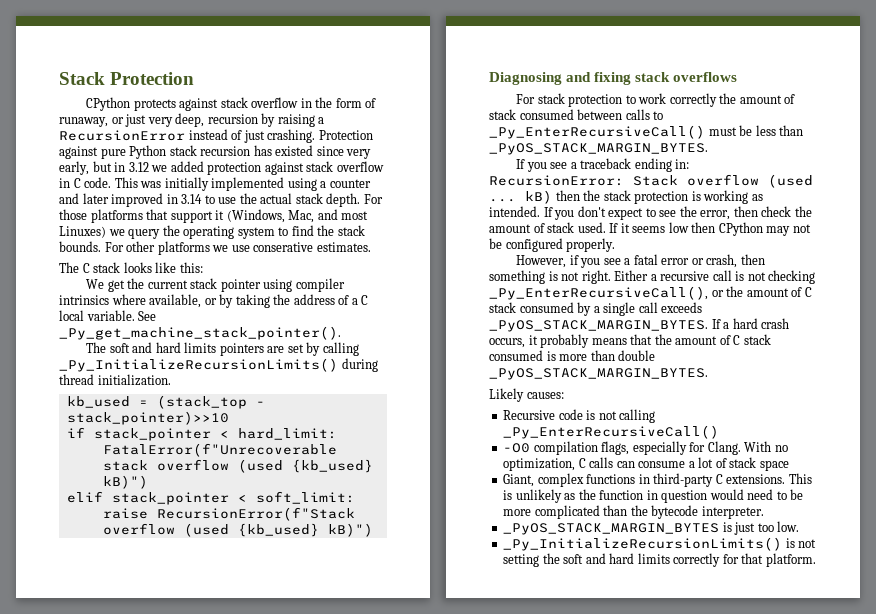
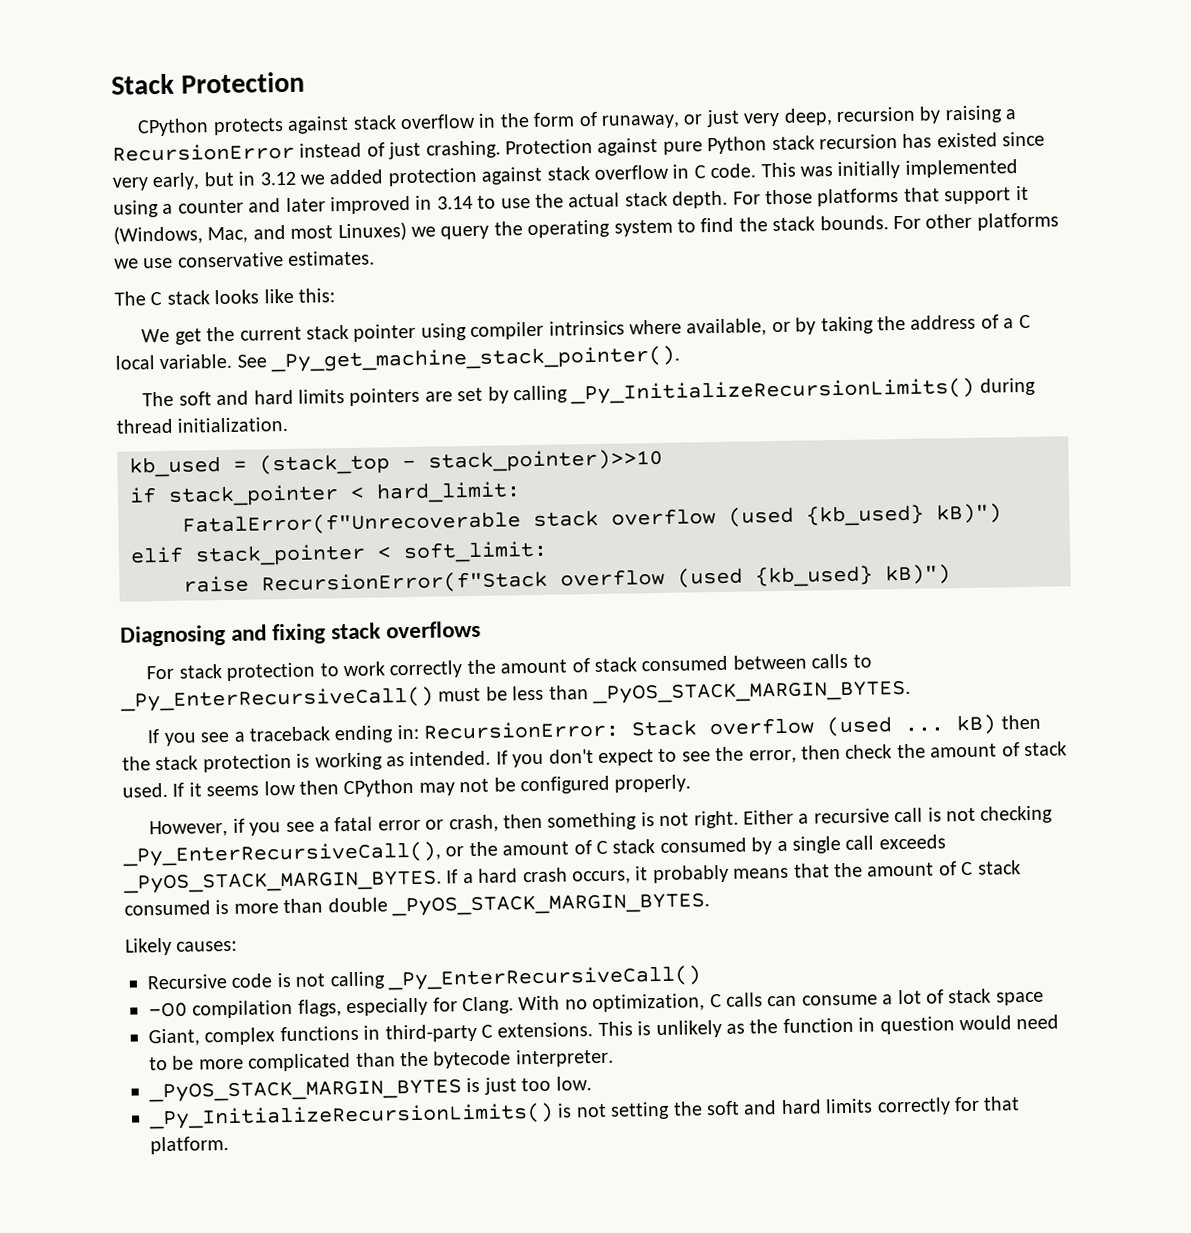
- For other platforms we use conserative estimates.
+ For other platforms we use conservative estimates.

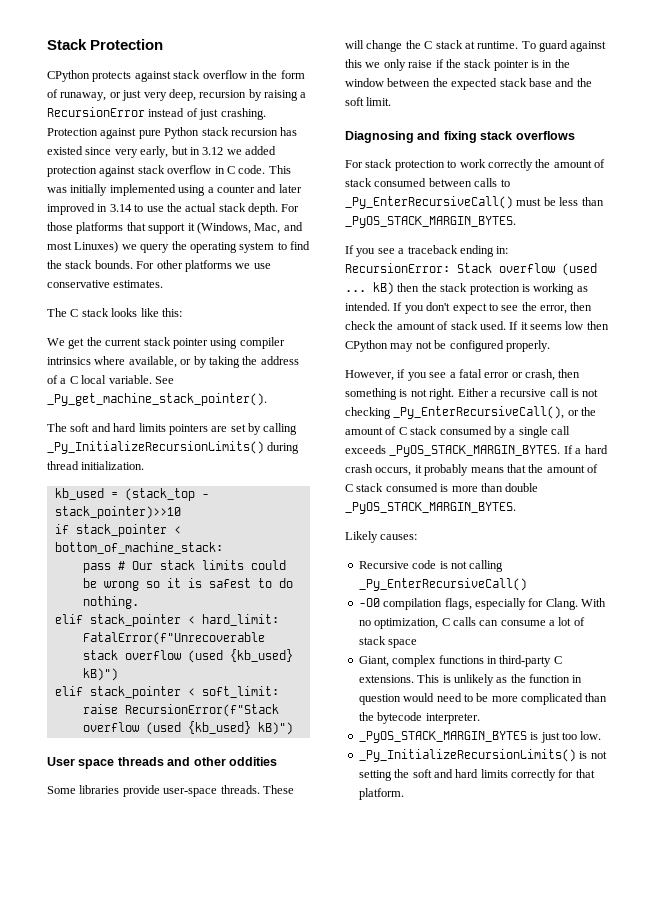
- if stack_pointer < hard_limit:
+ if stack_pointer < bottom_of_machine_stack:
+ pass # Our stack limits could be wrong so it is safest to do nothing.
+ elif stack_pointer < hard_limit:
+ User space threads and other oddities
+ Some libraries provide user-space threads. These will change the C stack at runtime. To guard against this we only raise if the stack pointer is in the window between the expected stack base and the soft limit.

